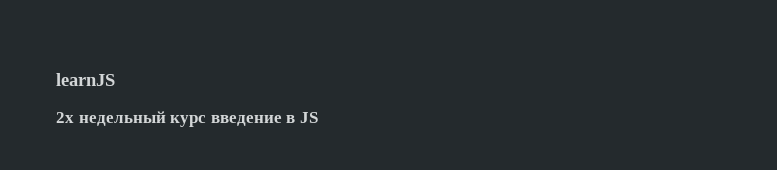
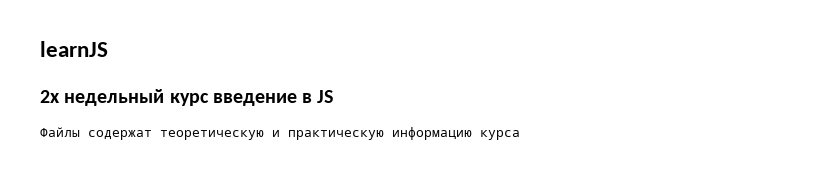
+ Файлы содержат теоретическую и практическую информацию курса

